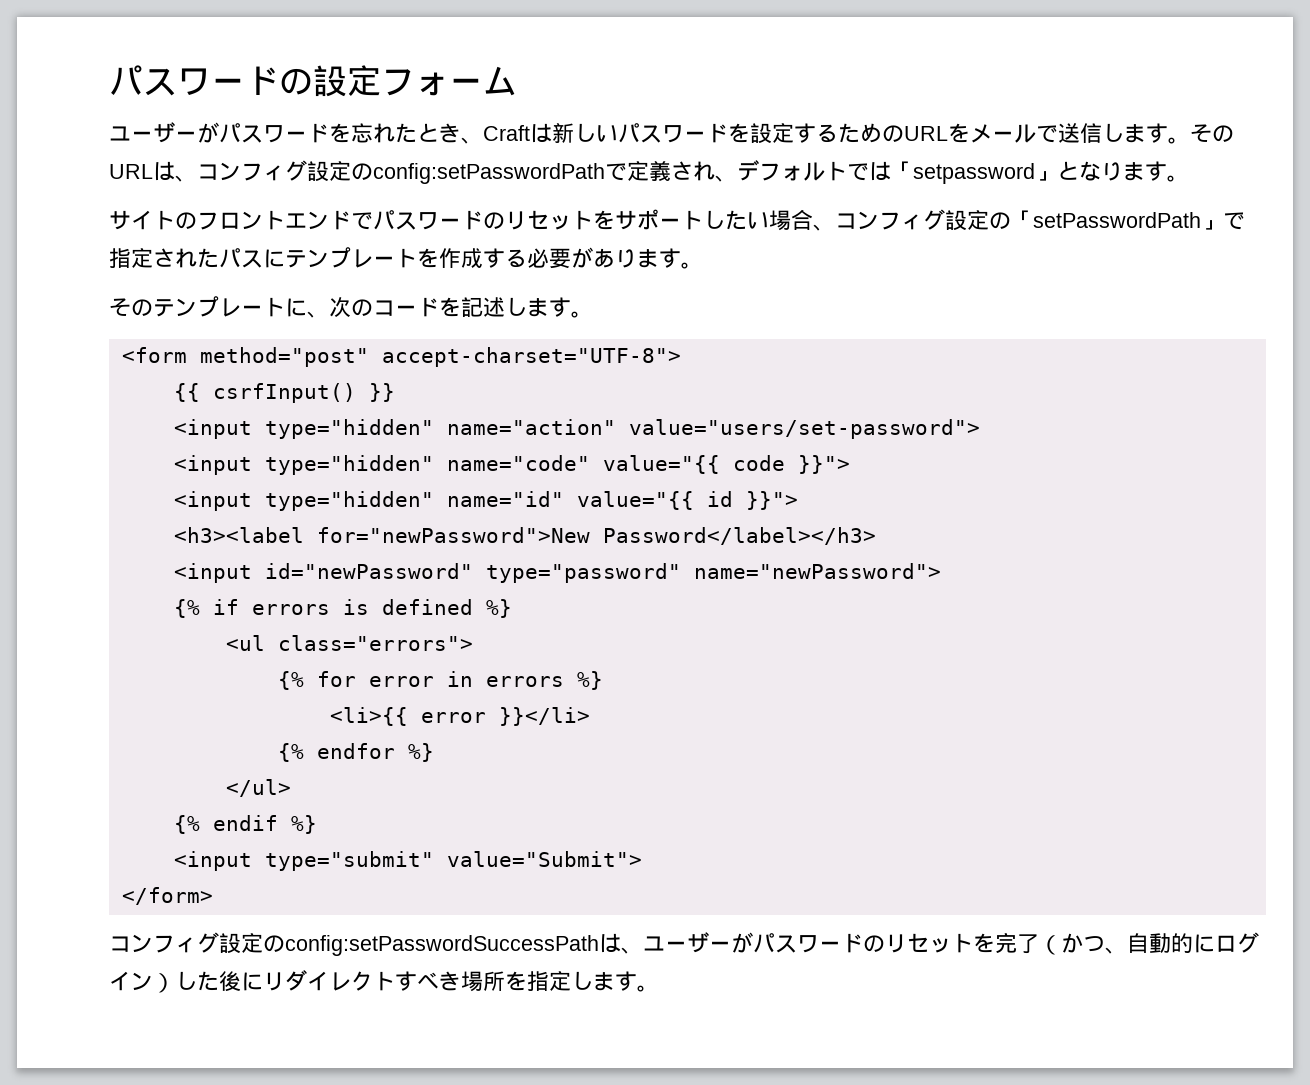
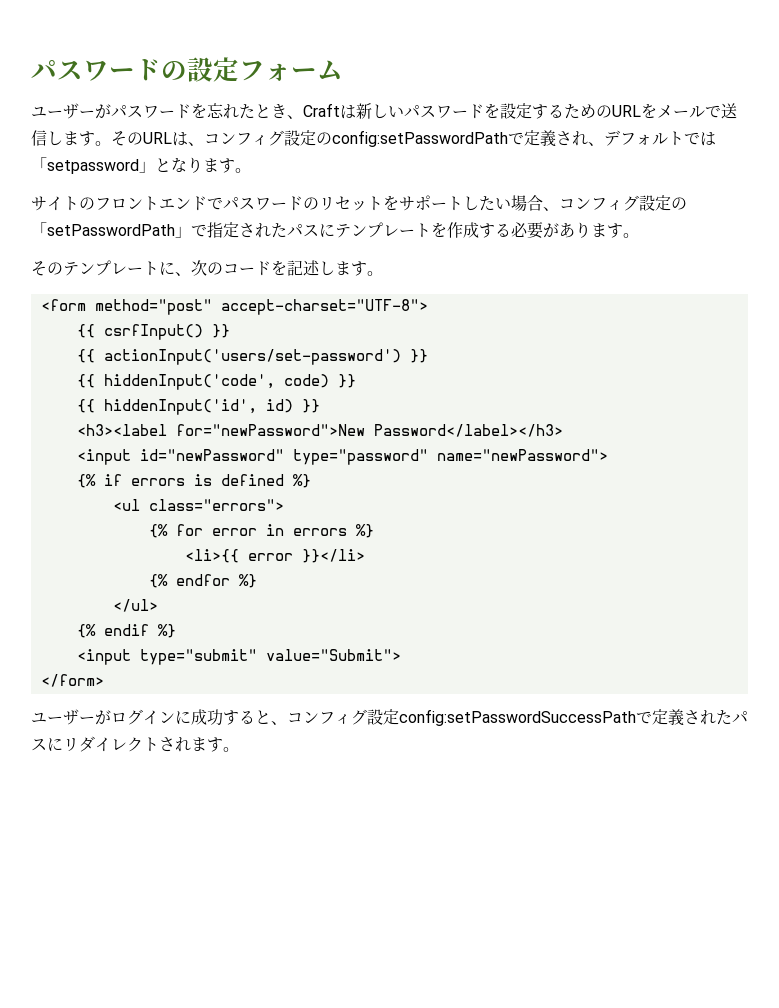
- <input type="hidden" name="action" value="users/set-password">
- <input type="hidden" name="code" value="{{ code }}">
- <input type="hidden" name="id" value="{{ id }}">
+ {{ actionInput('users/set-password') }}
+ {{ hiddenInput('code', code) }}
+ {{ hiddenInput('id', id) }}
- コンフィグ設定のconfig:setPasswordSuccessPathは、ユーザーがパスワードのリセットを完了（かつ、自動的にログイン）した後にリダイレクトすべき場所を指定します。
+ ユーザーがログインに成功すると、コンフィグ設定config:setPasswordSuccessPathで定義されたパスにリダイレクトされます。

